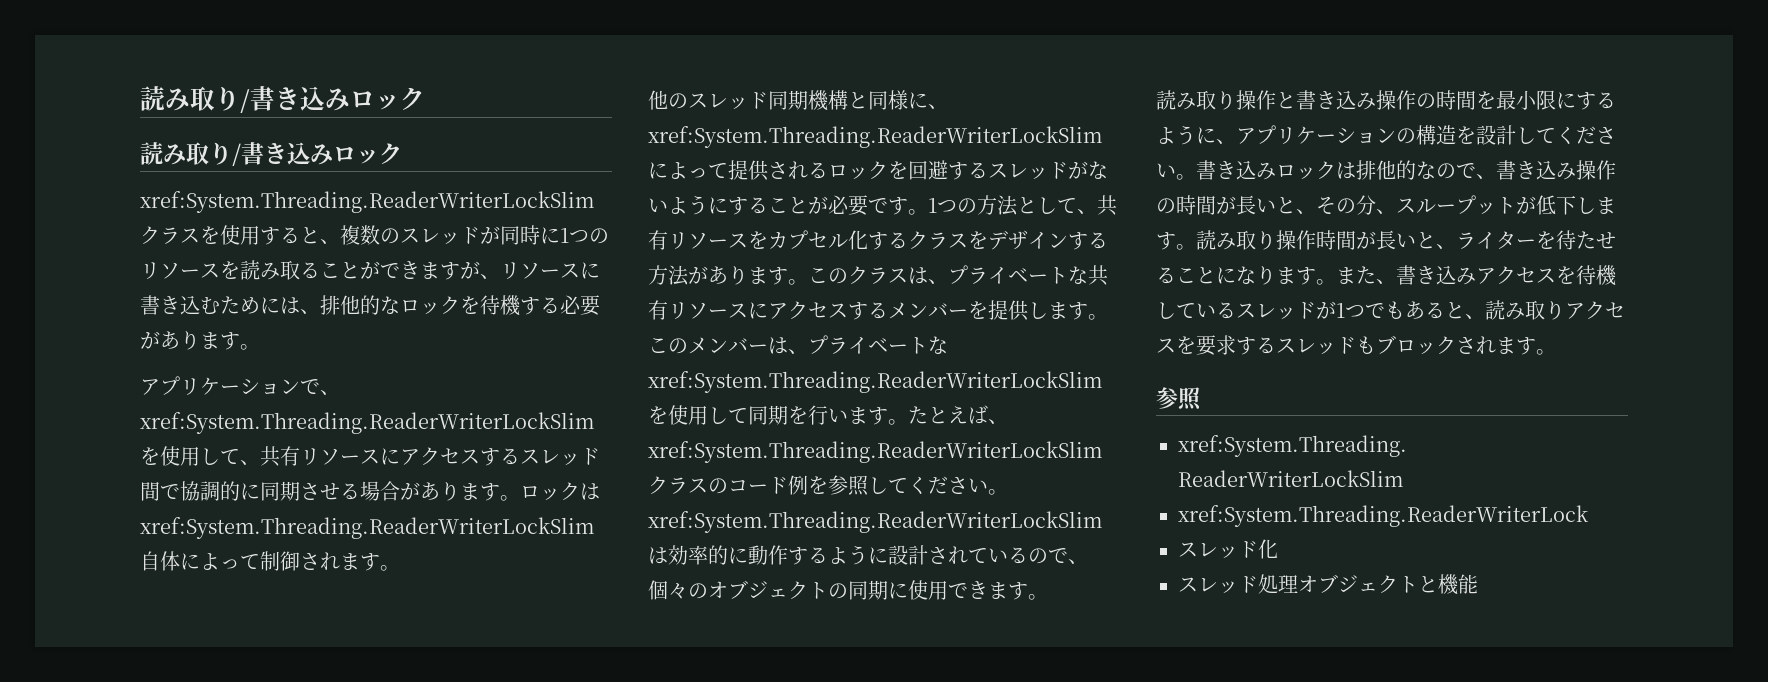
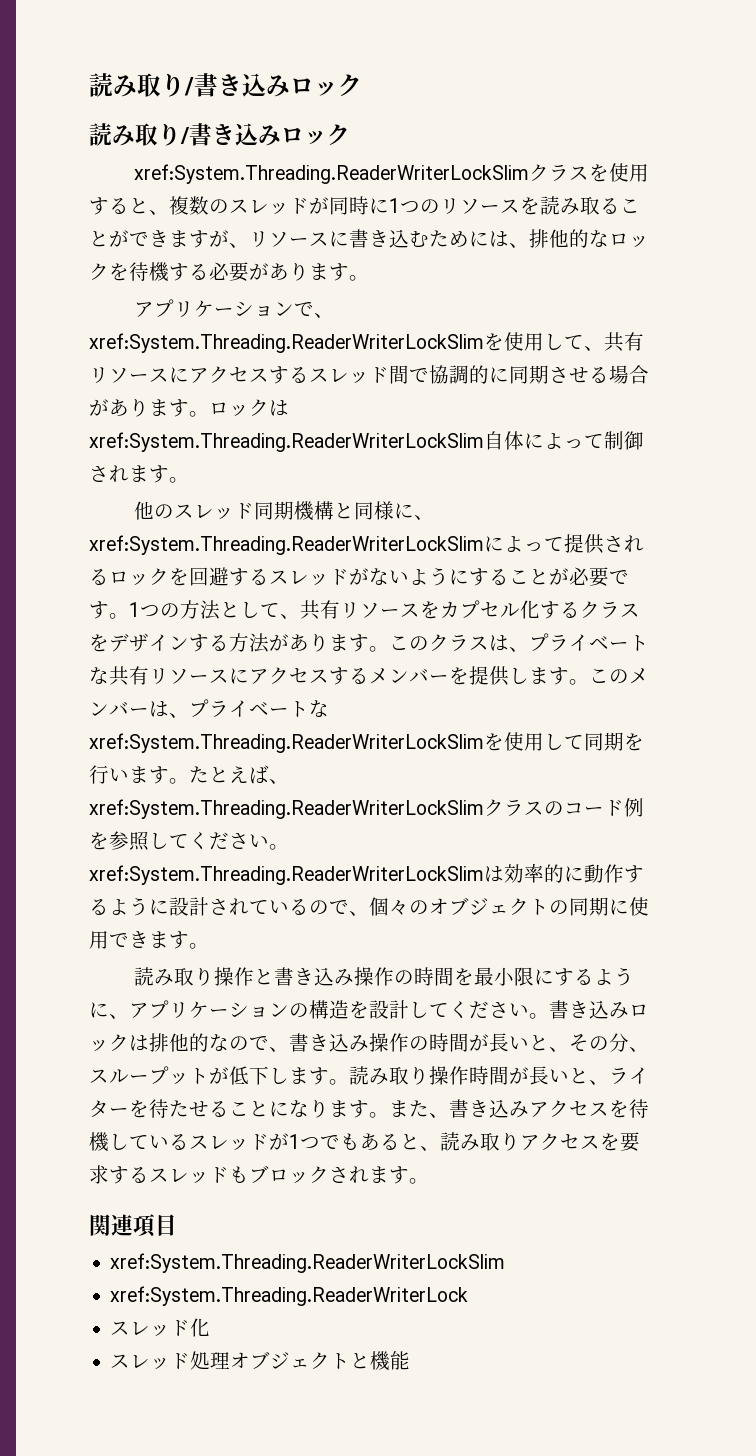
  また、書き込みアクセスを待機しているスレッドが1つでもあると、読み取りアクセスを要求するスレッドもブロックされます。
- 参照
+ 関連項目

